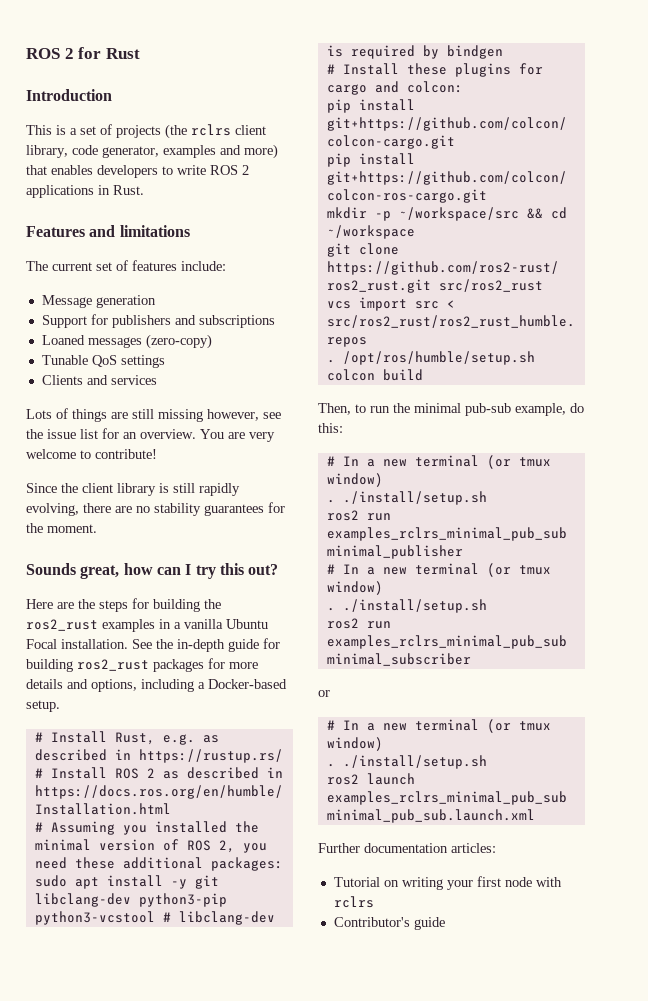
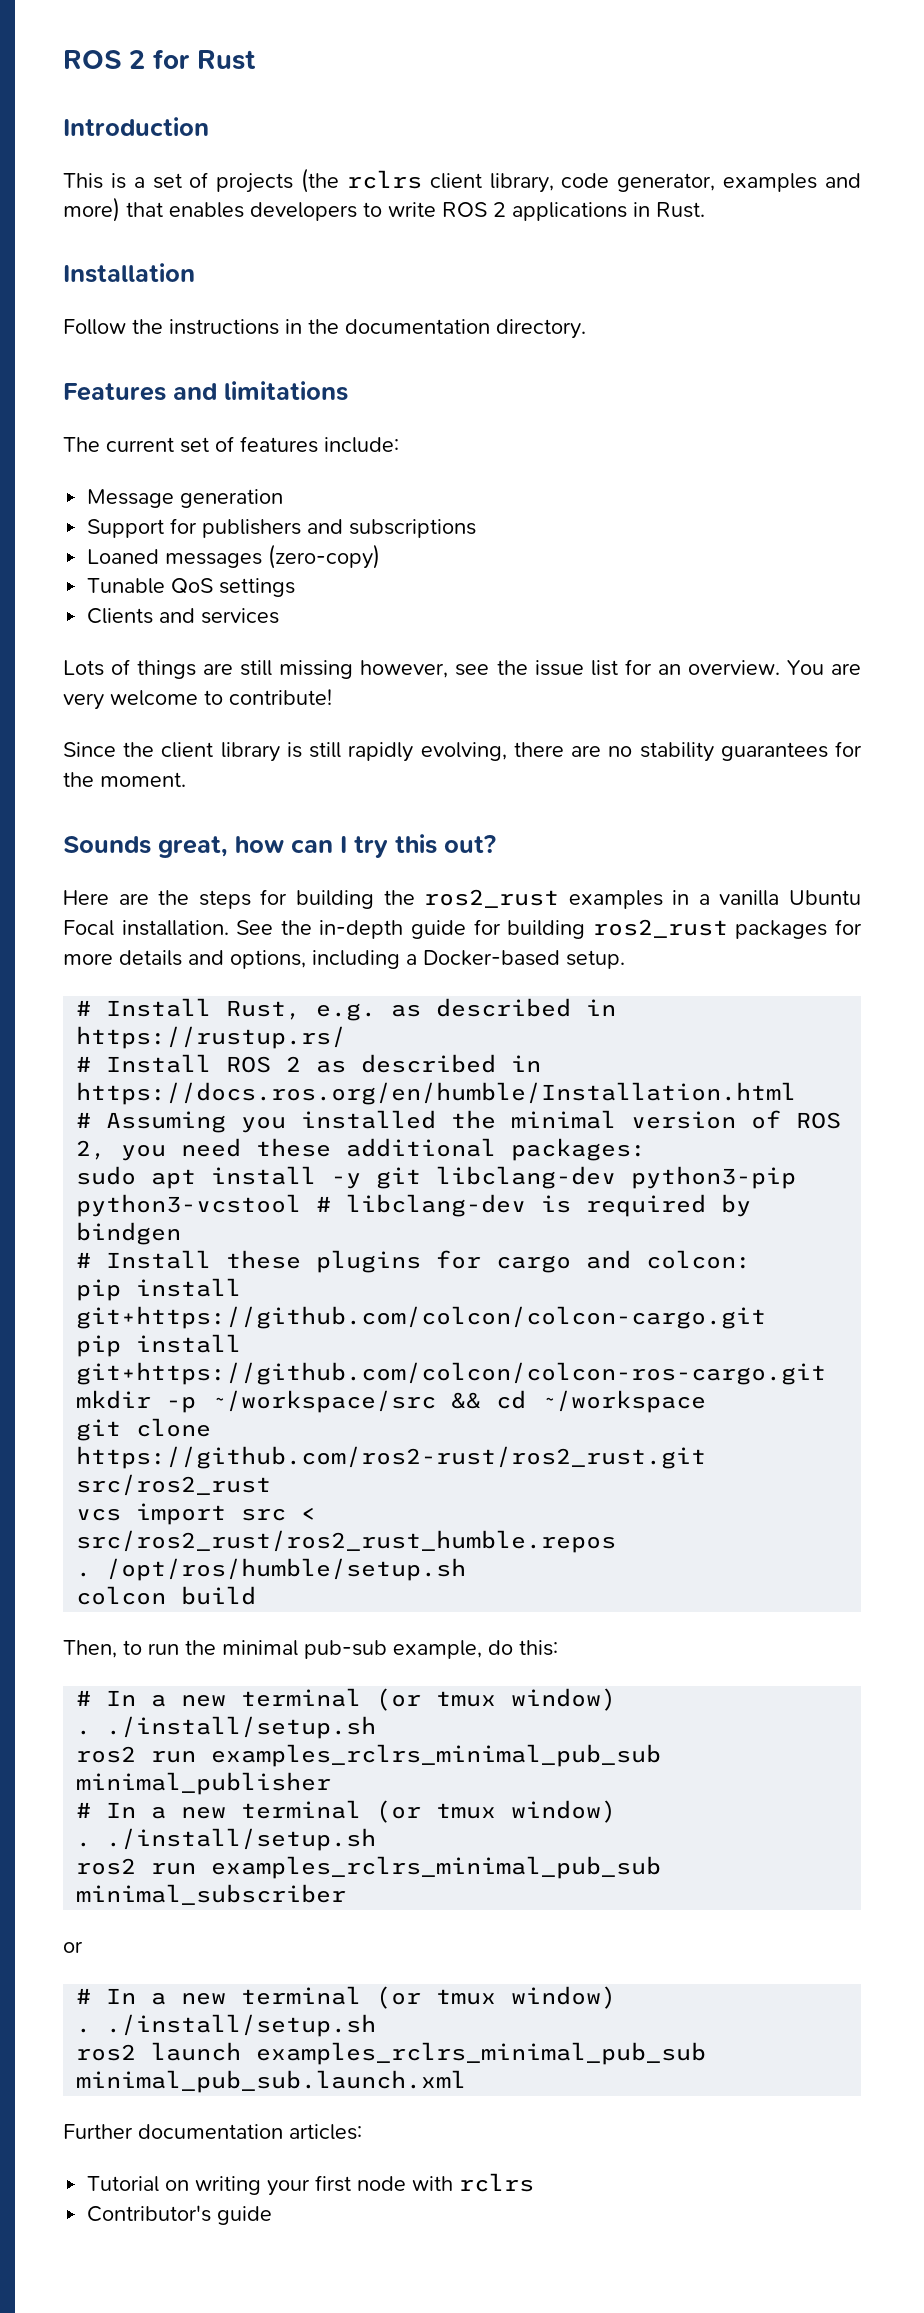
+ Installation
+ Follow the instructions in the documentation directory.

